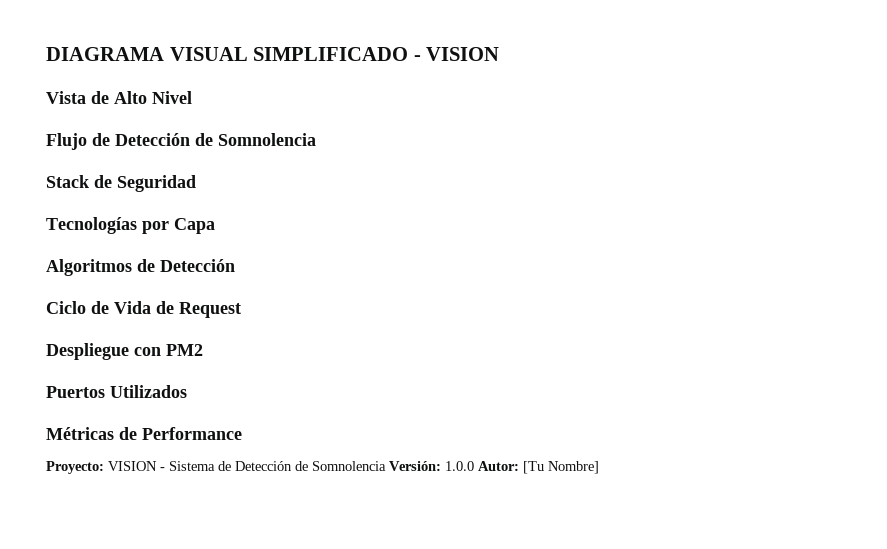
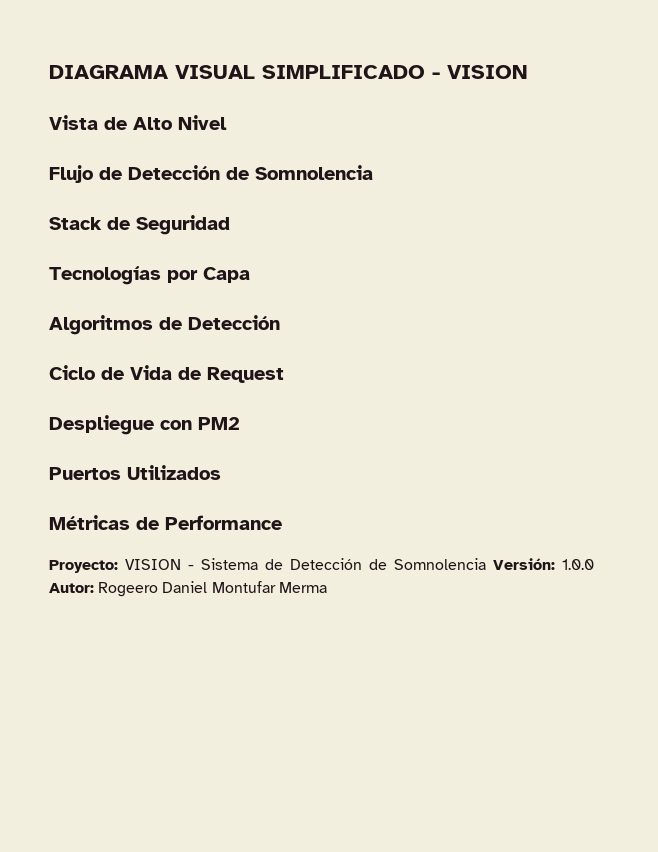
- Proyecto: VISION - Sistema de Detección de Somnolencia Versión: 1.0.0 Autor: [Tu Nombre]
+ Proyecto: VISION - Sistema de Detección de Somnolencia Versión: 1.0.0 Autor: Rogeero Daniel Montufar Merma

